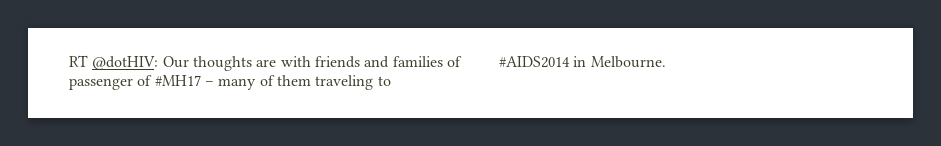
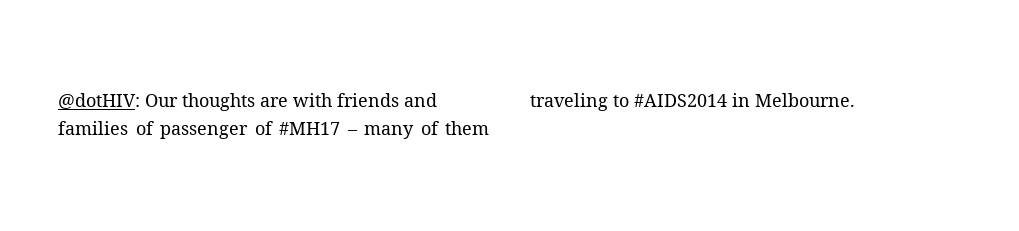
- RT @dotHIV: Our thoughts are with friends and families of passenger of #MH17 – many of them traveling to #AIDS2014 in Melbourne.
+ @dotHIV: Our thoughts are with friends and families of passenger of #MH17 – many of them traveling to #AIDS2014 in Melbourne.

